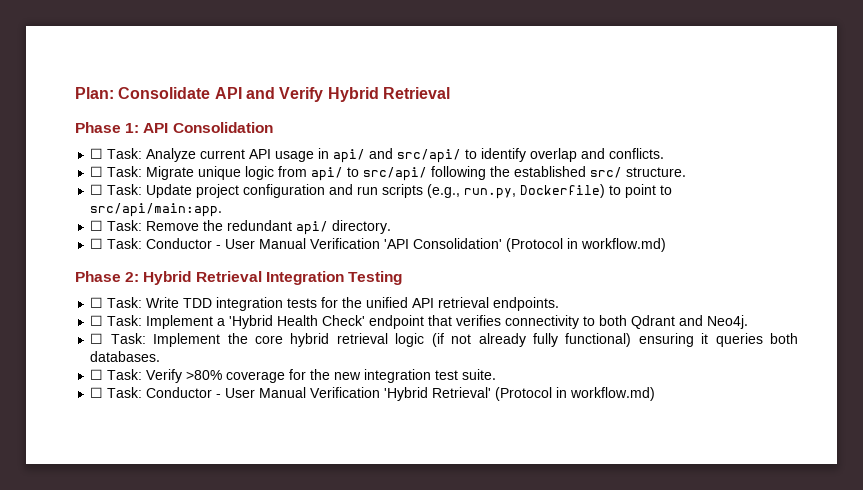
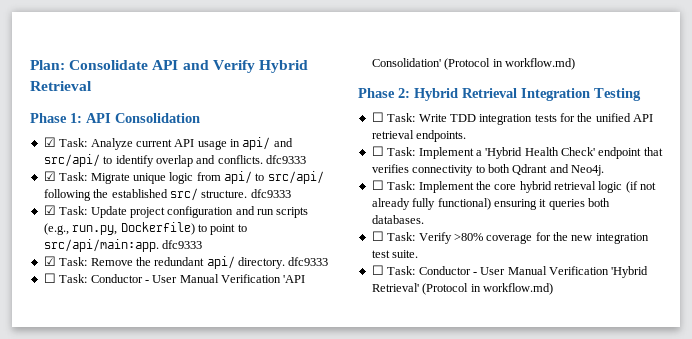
- ☐ Task: Analyze current API usage in api/ and src/api/ to identify overlap and conflicts.
- ☐ Task: Migrate unique logic from api/ to src/api/ following the established src/ structure.
- ☐ Task: Update project configuration and run scripts (e.g., run.py, Dockerfile) to point to src/api/main:app.
- ☐ Task: Remove the redundant api/ directory.
+ ☑ Task: Analyze current API usage in api/ and src/api/ to identify overlap and conflicts. dfc9333
+ ☑ Task: Migrate unique logic from api/ to src/api/ following the established src/ structure. dfc9333
+ ☑ Task: Update project configuration and run scripts (e.g., run.py, Dockerfile) to point to src/api/main:app. dfc9333
+ ☑ Task: Remove the redundant api/ directory. dfc9333

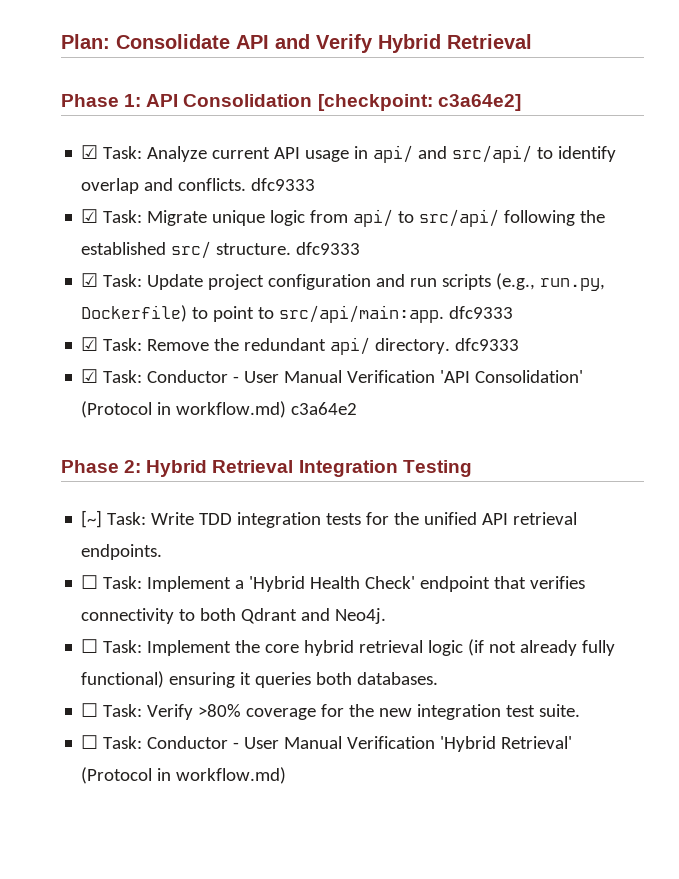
- Phase 1: API Consolidation
+ Phase 1: API Consolidation [checkpoint: c3a64e2]
- ☐ Task: Conductor - User Manual Verification 'API Consolidation' (Protocol in workflow.md)
+ ☑ Task: Conductor - User Manual Verification 'API Consolidation' (Protocol in workflow.md) c3a64e2
- ☐ Task: Write TDD integration tests for the unified API retrieval endpoints.
+ [~] Task: Write TDD integration tests for the unified API retrieval endpoints.

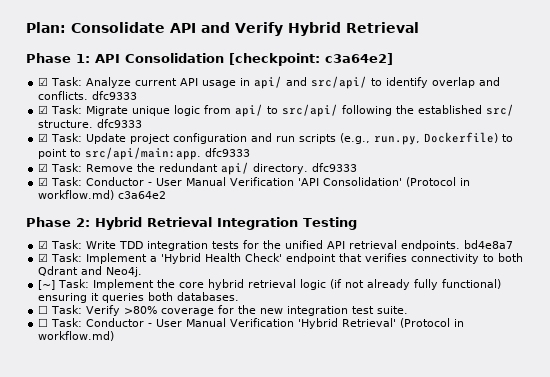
- [~] Task: Write TDD integration tests for the unified API retrieval endpoints.
- ☐ Task: Implement a 'Hybrid Health Check' endpoint that verifies connectivity to both Qdrant and Neo4j.
+ ☑ Task: Write TDD integration tests for the unified API retrieval endpoints. bd4e8a7
+ ☑ Task: Implement a 'Hybrid Health Check' endpoint that verifies connectivity to both Qdrant and Neo4j.
- ☐ Task: Implement the core hybrid retrieval logic (if not already fully functional) ensuring it queries both databases.
+ [~] Task: Implement the core hybrid retrieval logic (if not already fully functional) ensuring it queries both databases.

